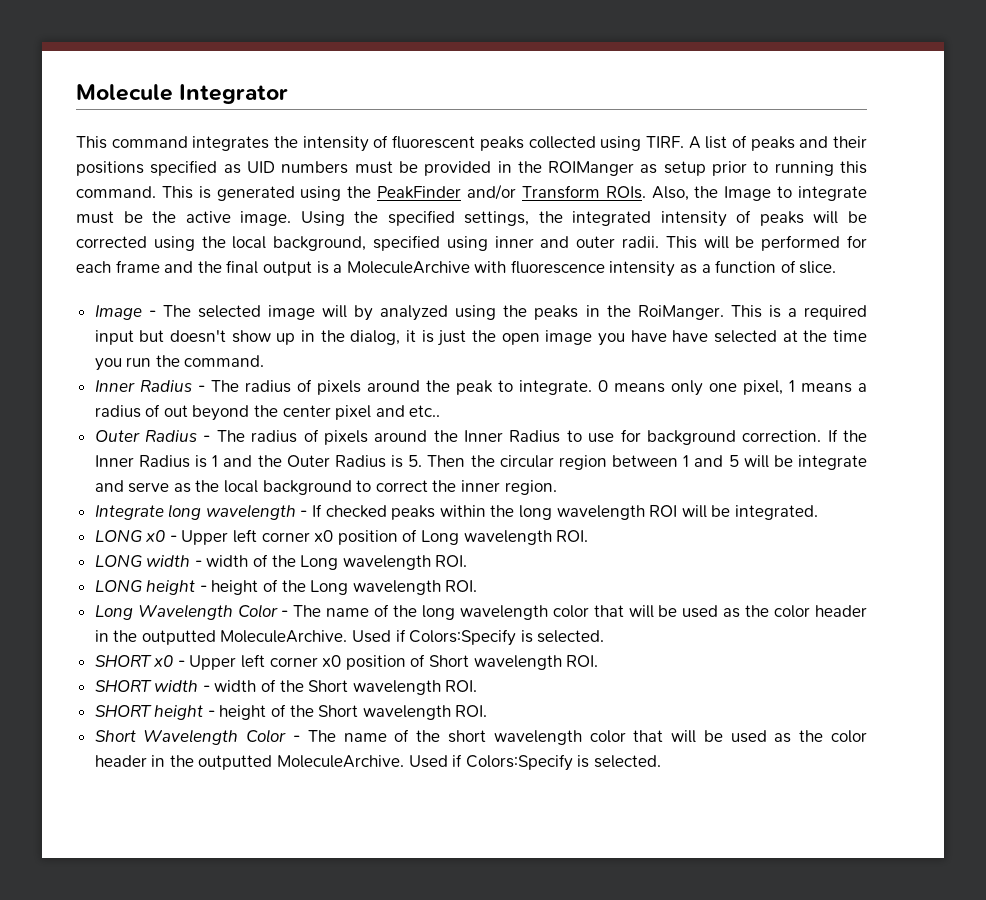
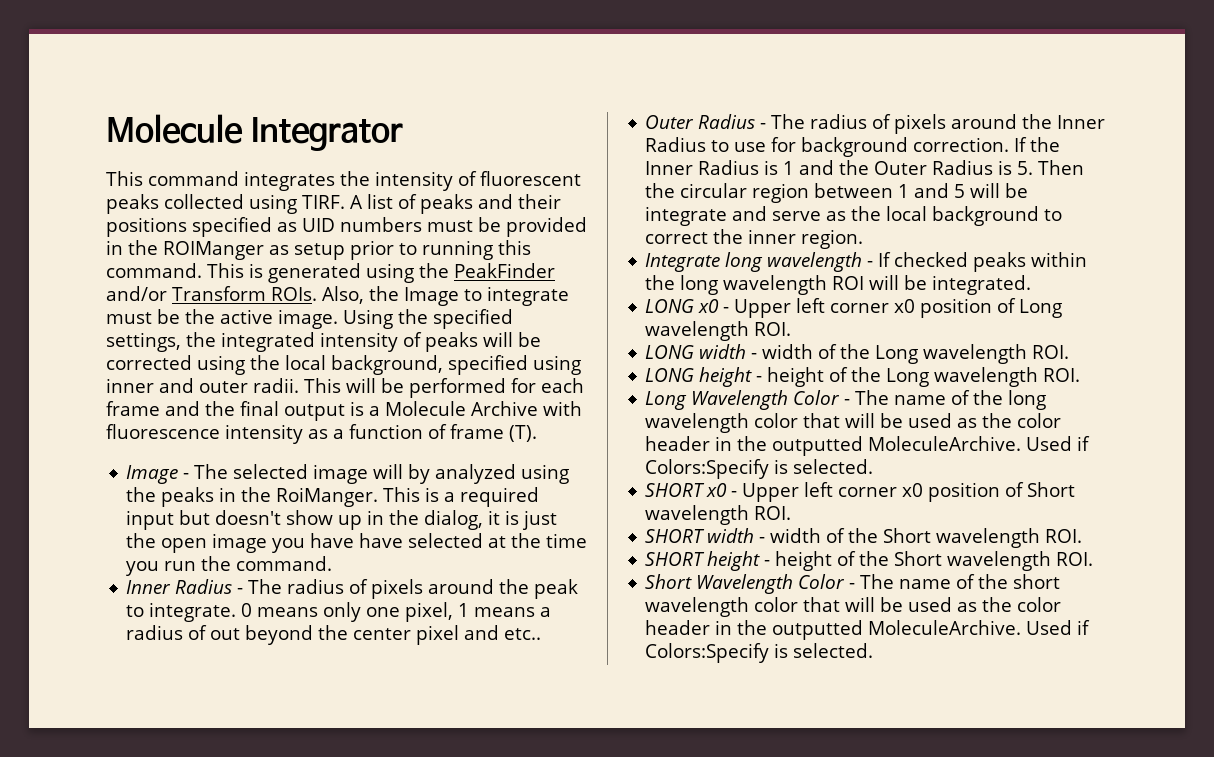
- This will be performed for each frame and the final output is a MoleculeArchive with fluorescence intensity as a function of slice.
+ This will be performed for each frame and the final output is a Molecule Archive with fluorescence intensity as a function of frame (T).

